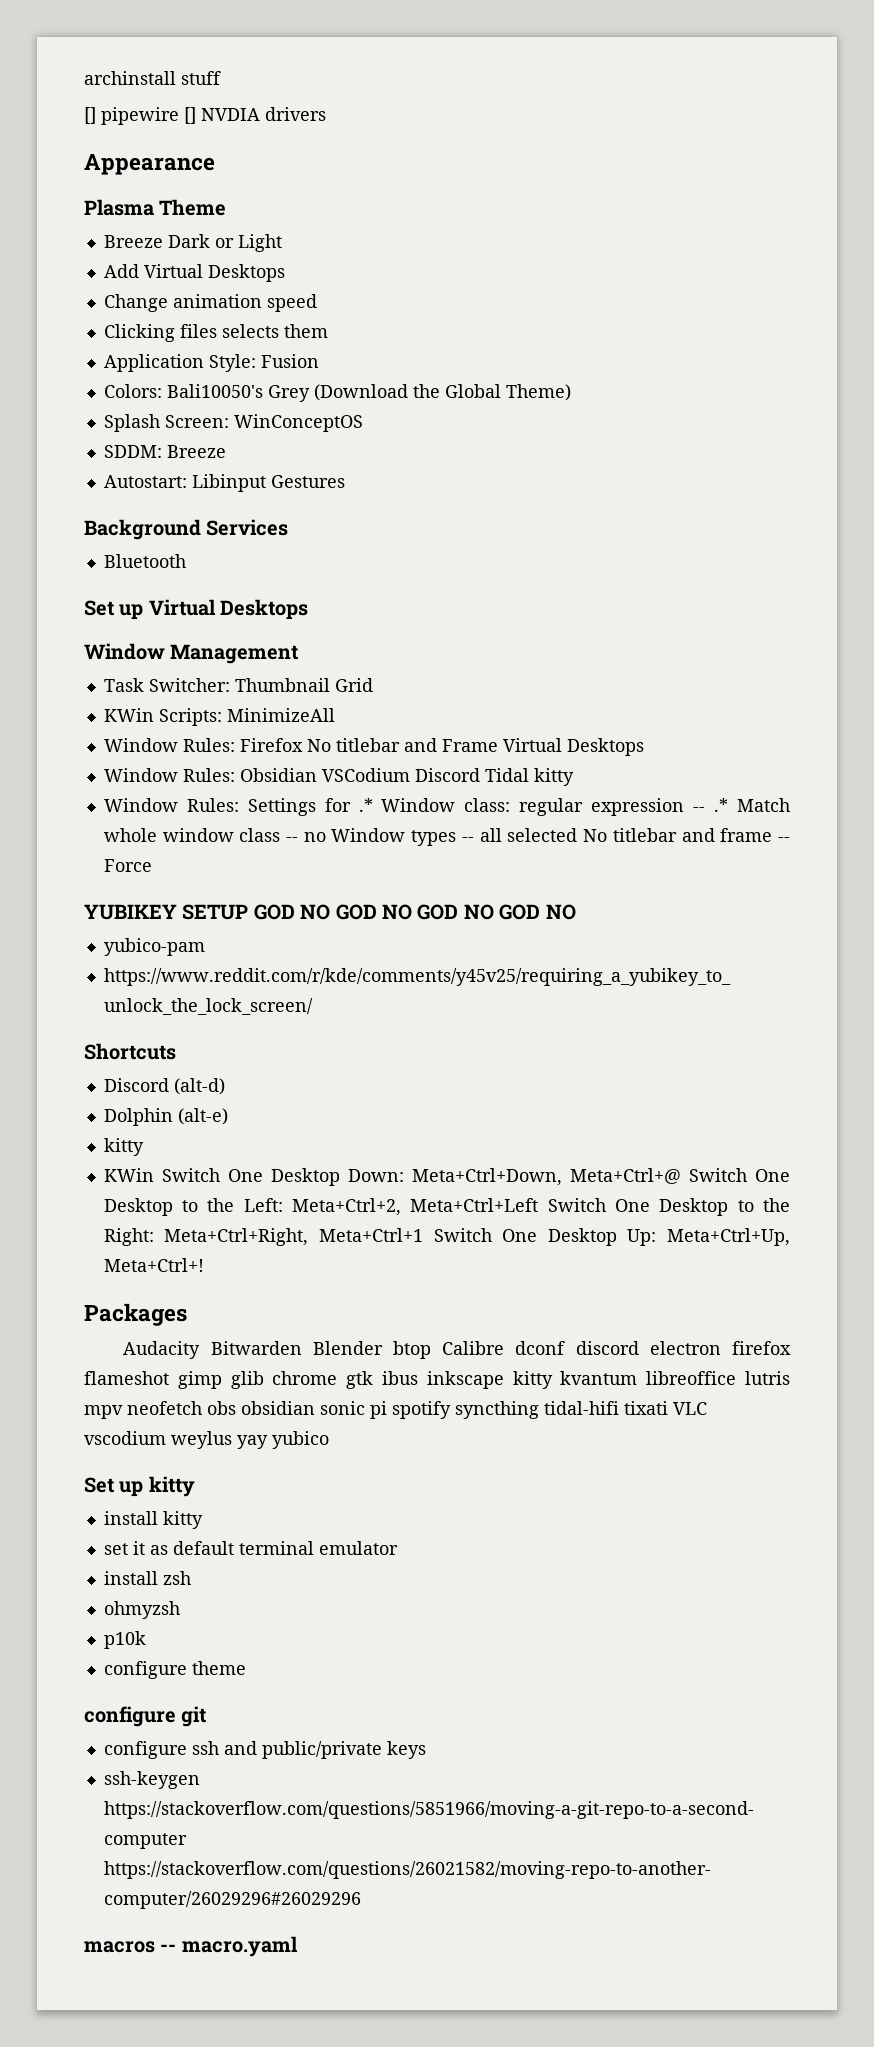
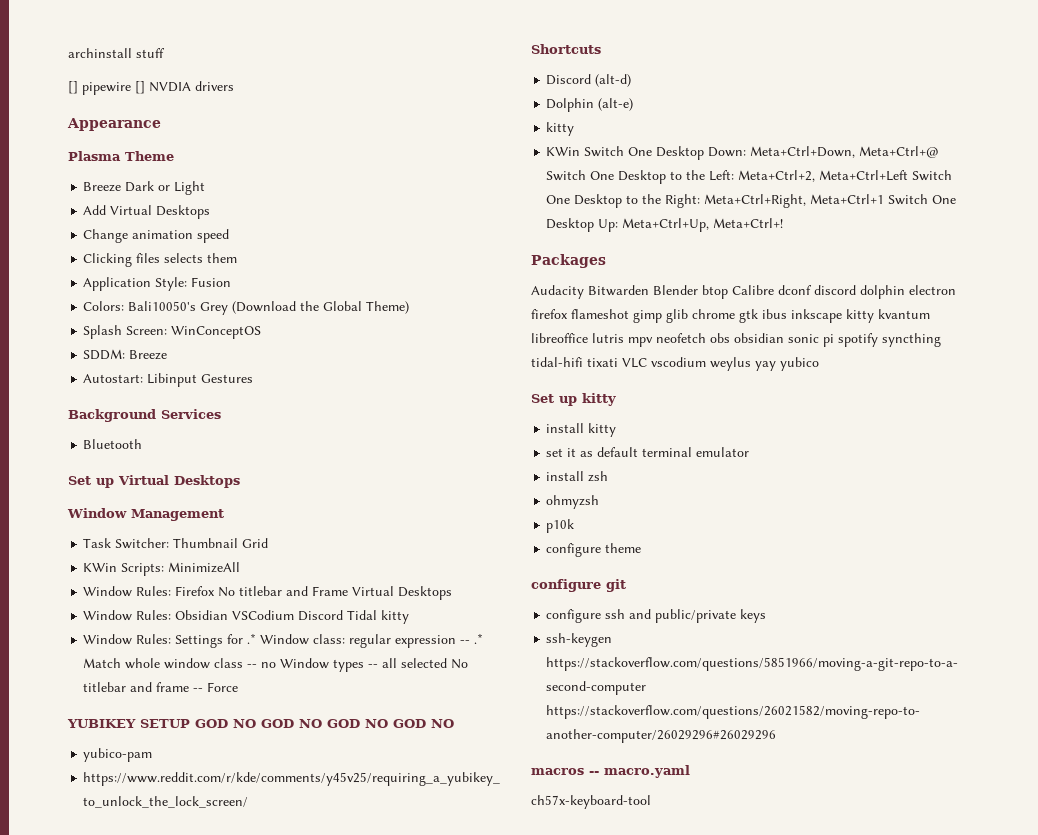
- Audacity Bitwarden Blender btop Calibre dconf discord electron firefox flameshot gimp glib chrome gtk ibus inkscape kitty kvantum libreoffice lutris mpv neofetch obs obsidian sonic pi spotify syncthing tidal-hifi tixati VLC vscodium weylus yay yubico
+ Audacity Bitwarden Blender btop Calibre dconf discord dolphin electron firefox flameshot gimp glib chrome gtk ibus inkscape kitty kvantum libreoffice lutris mpv neofetch obs obsidian sonic pi spotify syncthing tidal-hifi tixati VLC vscodium weylus yay yubico
+ ch57x-keyboard-tool

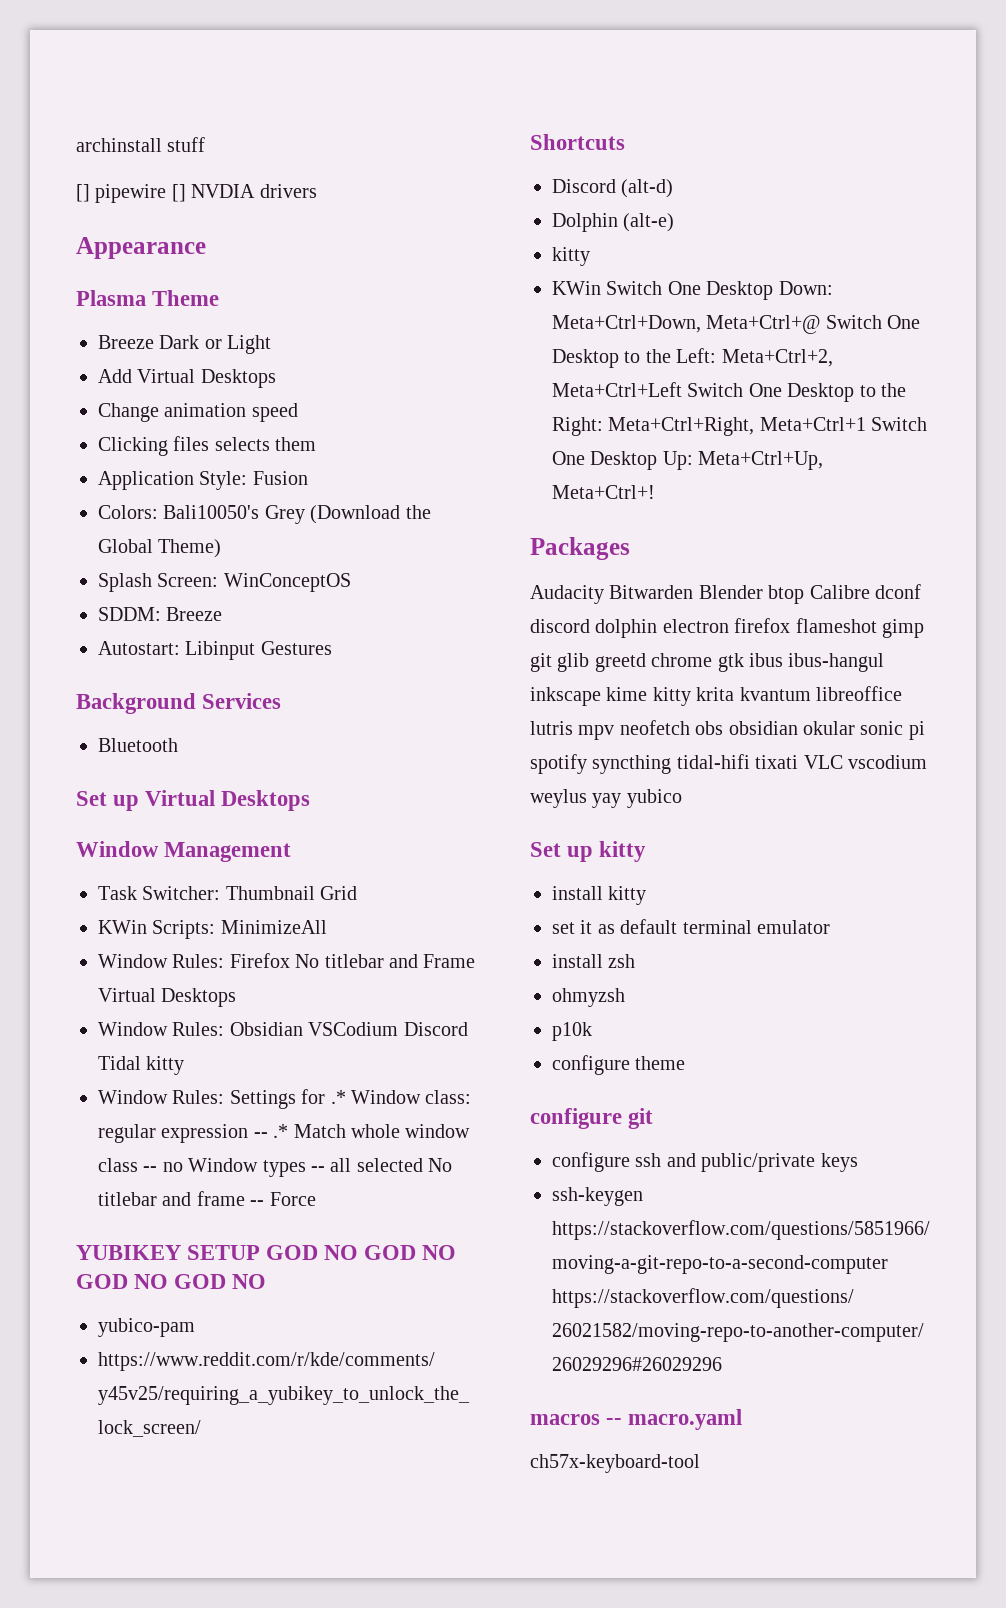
- Audacity Bitwarden Blender btop Calibre dconf discord dolphin electron firefox flameshot gimp glib chrome gtk ibus inkscape kitty kvantum libreoffice lutris mpv neofetch obs obsidian sonic pi spotify syncthing tidal-hifi tixati VLC vscodium weylus yay yubico
+ Audacity Bitwarden Blender btop Calibre dconf discord dolphin electron firefox flameshot gimp git glib greetd chrome gtk ibus ibus-hangul inkscape kime kitty krita kvantum libreoffice lutris mpv neofetch obs obsidian okular sonic pi spotify syncthing tidal-hifi tixati VLC vscodium weylus yay yubico

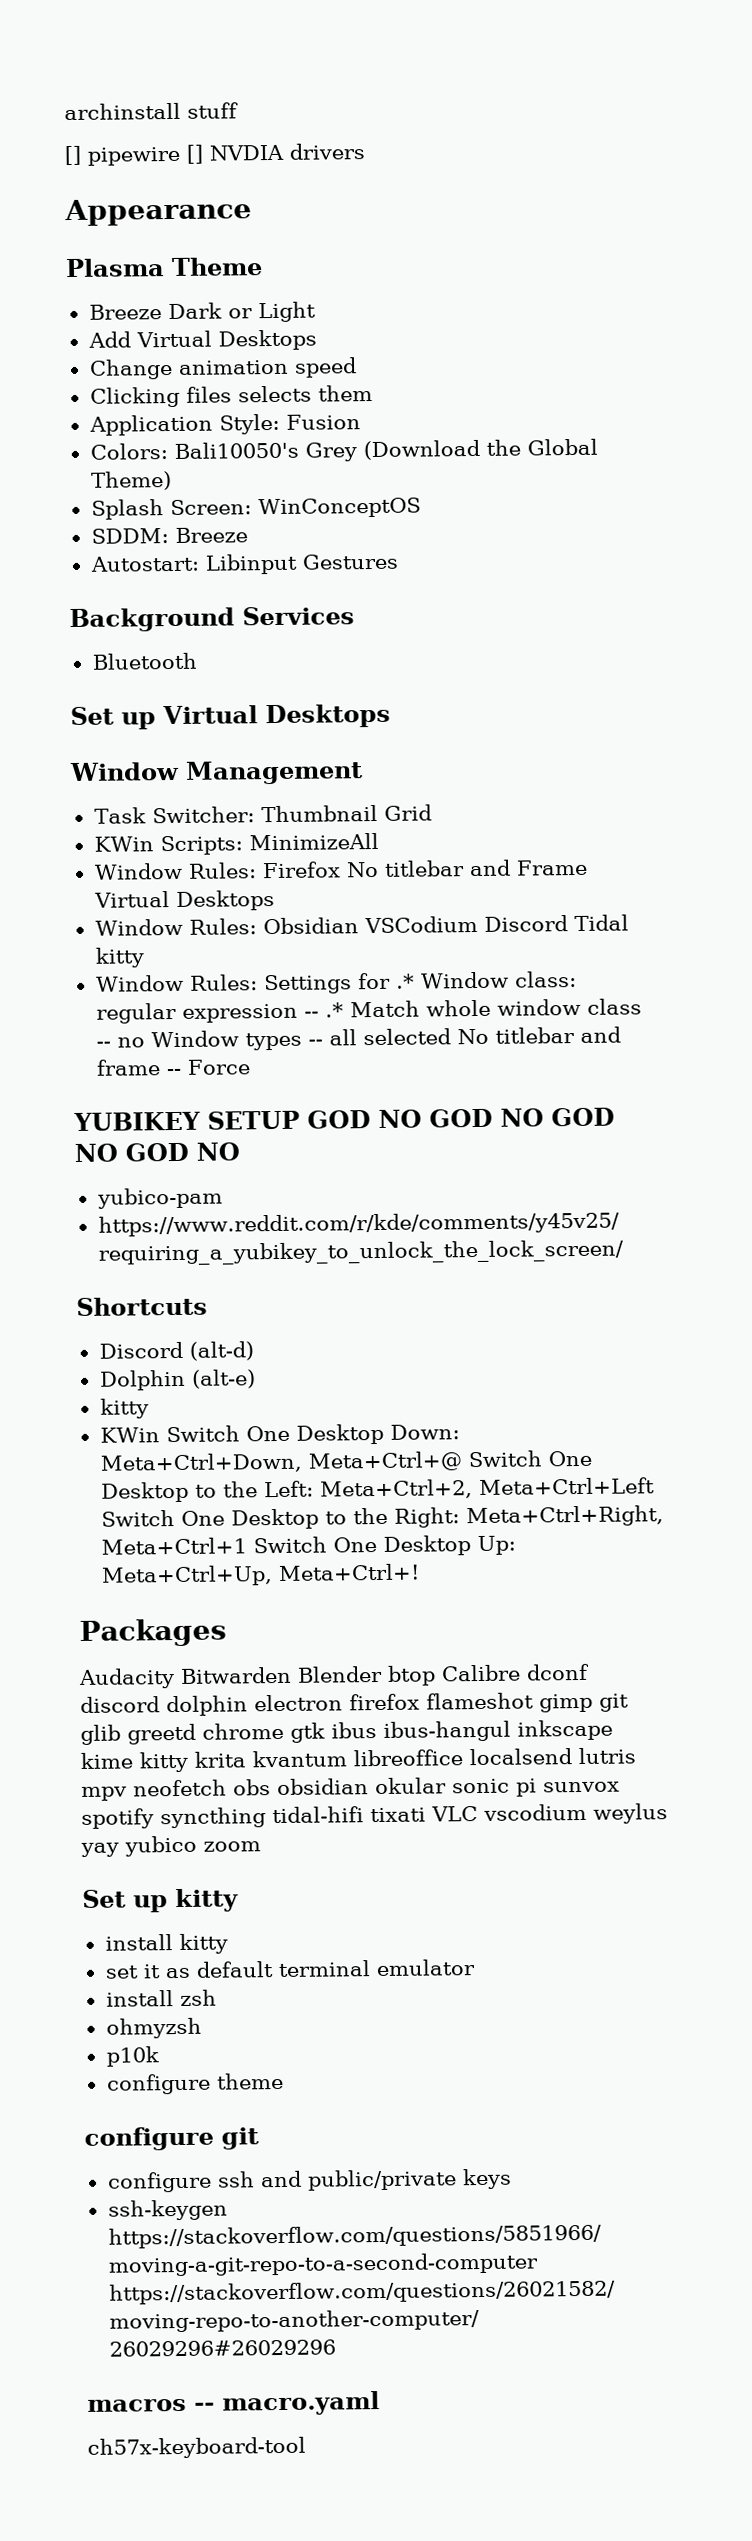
- Audacity Bitwarden Blender btop Calibre dconf discord dolphin electron firefox flameshot gimp git glib greetd chrome gtk ibus ibus-hangul inkscape kime kitty krita kvantum libreoffice lutris mpv neofetch obs obsidian okular sonic pi spotify syncthing tidal-hifi tixati VLC vscodium weylus yay yubico
+ Audacity Bitwarden Blender btop Calibre dconf discord dolphin electron firefox flameshot gimp git glib greetd chrome gtk ibus ibus-hangul inkscape kime kitty krita kvantum libreoffice localsend lutris mpv neofetch obs obsidian okular sonic pi sunvox spotify syncthing tidal-hifi tixati VLC vscodium weylus yay yubico zoom

